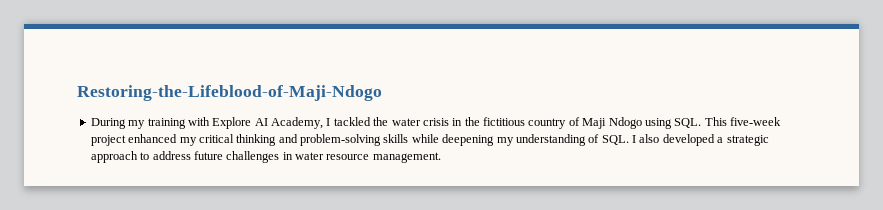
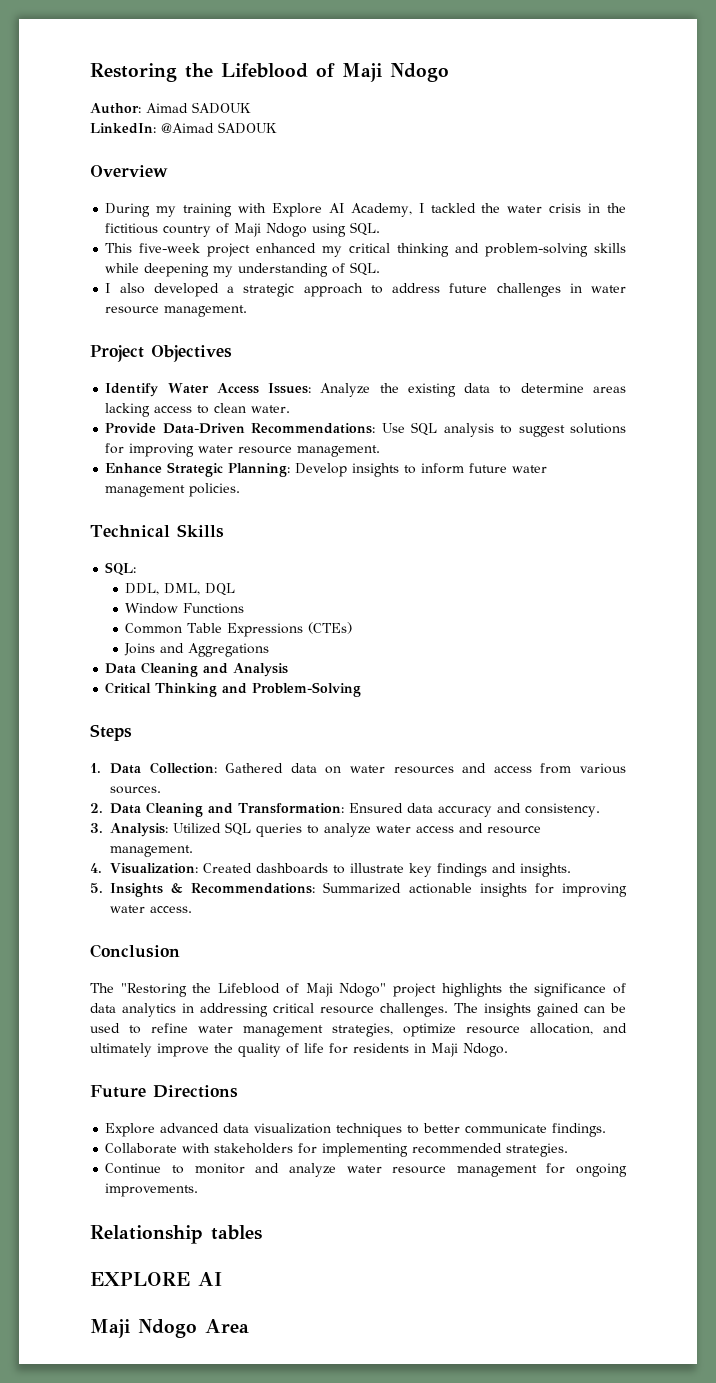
- Restoring-the-Lifeblood-of-Maji-Ndogo
+ Restoring the Lifeblood of Maji Ndogo
+ Author: Aimad SADOUK
+ LinkedIn: @Aimad SADOUK
+ Overview
- During my training with Explore AI Academy, I tackled the water crisis in the fictitious country of Maji Ndogo using SQL. This five-week project enhanced my critical thinking and problem-solving skills while deepening my understanding of SQL. I also developed a strategic approach to address future challenges in water resource management.
+ During my training with Explore AI Academy, I tackled the water crisis in the fictitious country of Maji Ndogo using SQL.
+ This five-week project enhanced my critical thinking and problem-solving skills while deepening my understanding of SQL.
+ I also developed a strategic approach to address future challenges in water resource management.
+ Project Objectives
+ Identify Water Access Issues: Analyze the existing data to determine areas lacking access to clean water.
+ Provide Data-Driven Recommendations: Use SQL analysis to suggest solutions for improving water resource management.
+ Enhance Strategic Planning: Develop insights to inform future water management policies.
+ Technical Skills
+ SQL:
+ DDL, DML, DQL
+ Window Functions
+ Common Table Expressions (CTEs)
+ Joins and Aggregations
+ Data Cleaning and Analysis
+ Critical Thinking and Problem-Solving
+ Steps
+ 1. Data Collection: Gathered data on water resources and access from various sources.
+ 2. Data Cleaning and Transformation: Ensured data accuracy and consistency.
+ 3. Analysis: Utilized SQL queries to analyze water access and resource management.
+ 4. Visualization: Created dashboards to illustrate key findings and insights.
+ 5. Insights & Recommendations: Summarized actionable insights for improving water access.
+ Conclusion
+ The "Restoring the Lifeblood of Maji Ndogo" project highlights the significance of data analytics in addressing critical resource challenges. The insights gained can be used to refine water management strategies, optimize resource allocation, and ultimately improve the quality of life for residents in Maji Ndogo.
+ Future Directions
+ Explore advanced data visualization techniques to better communicate findings.
+ Collaborate with stakeholders for implementing recommended strategies.
+ Continue to monitor and analyze water resource management for ongoing improvements.
+ Relationship tables
+ EXPLORE AI
+ Maji Ndogo Area

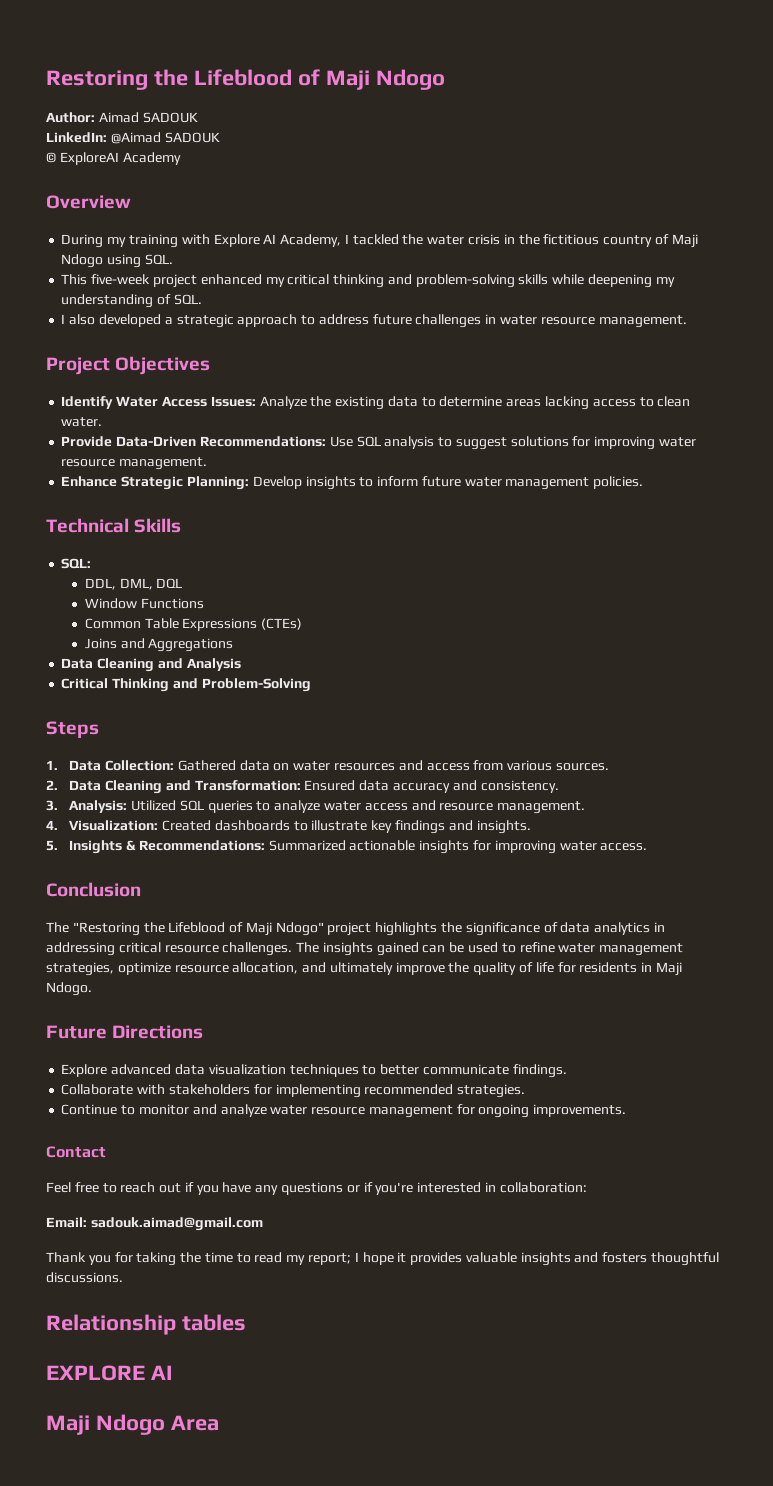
+ © ExploreAI Academy
+ Contact
+ Feel free to reach out if you have any questions or if you're interested in collaboration:
+ Email: sadouk.aimad@gmail.com
+ Thank you for taking the time to read my report; I hope it provides valuable insights and fosters thoughtful discussions.

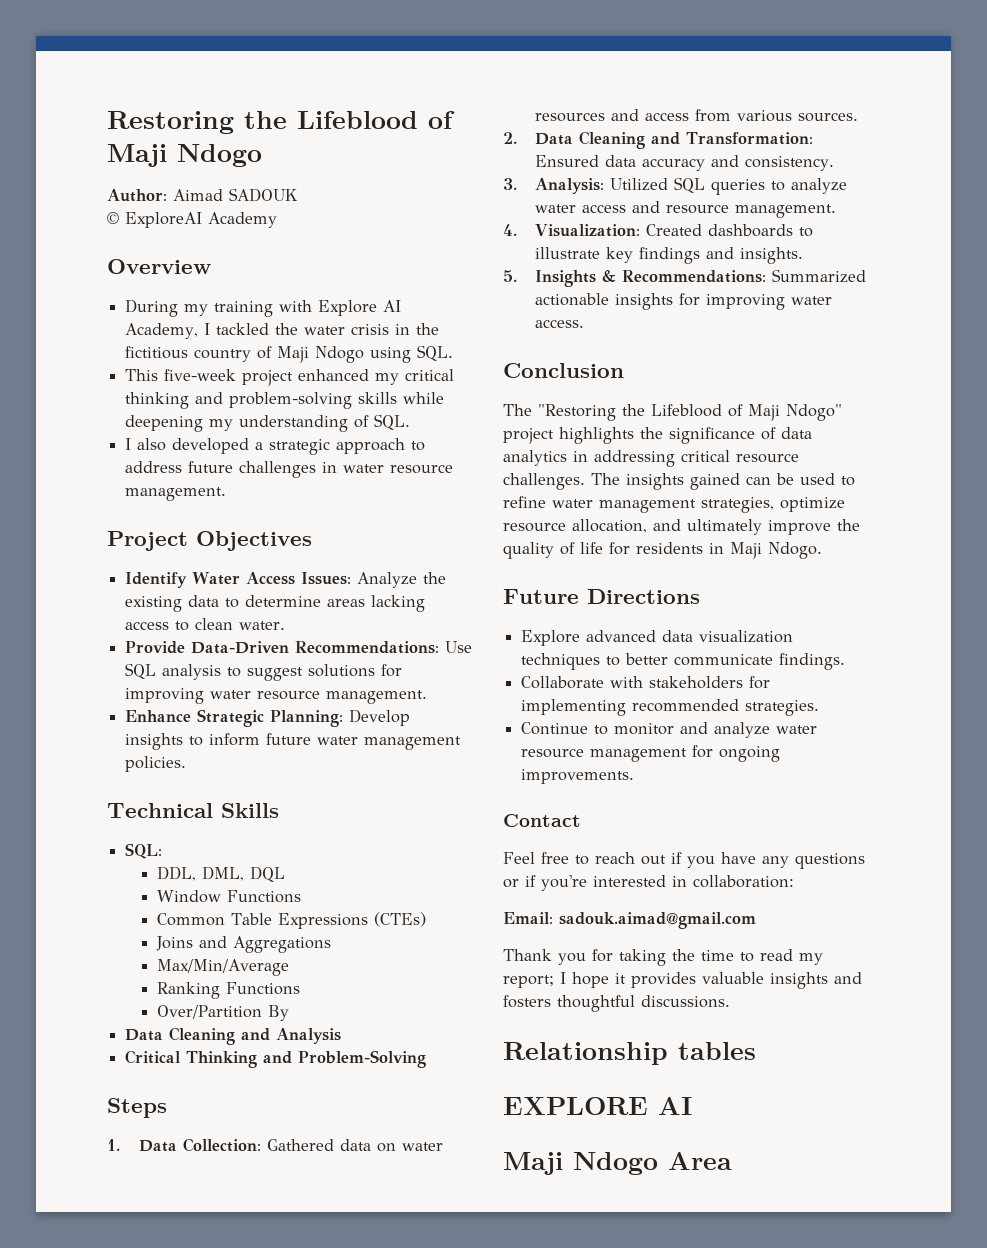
- LinkedIn: @Aimad SADOUK
+ Max/Min/Average
+ Ranking Functions
+ Over/Partition By

